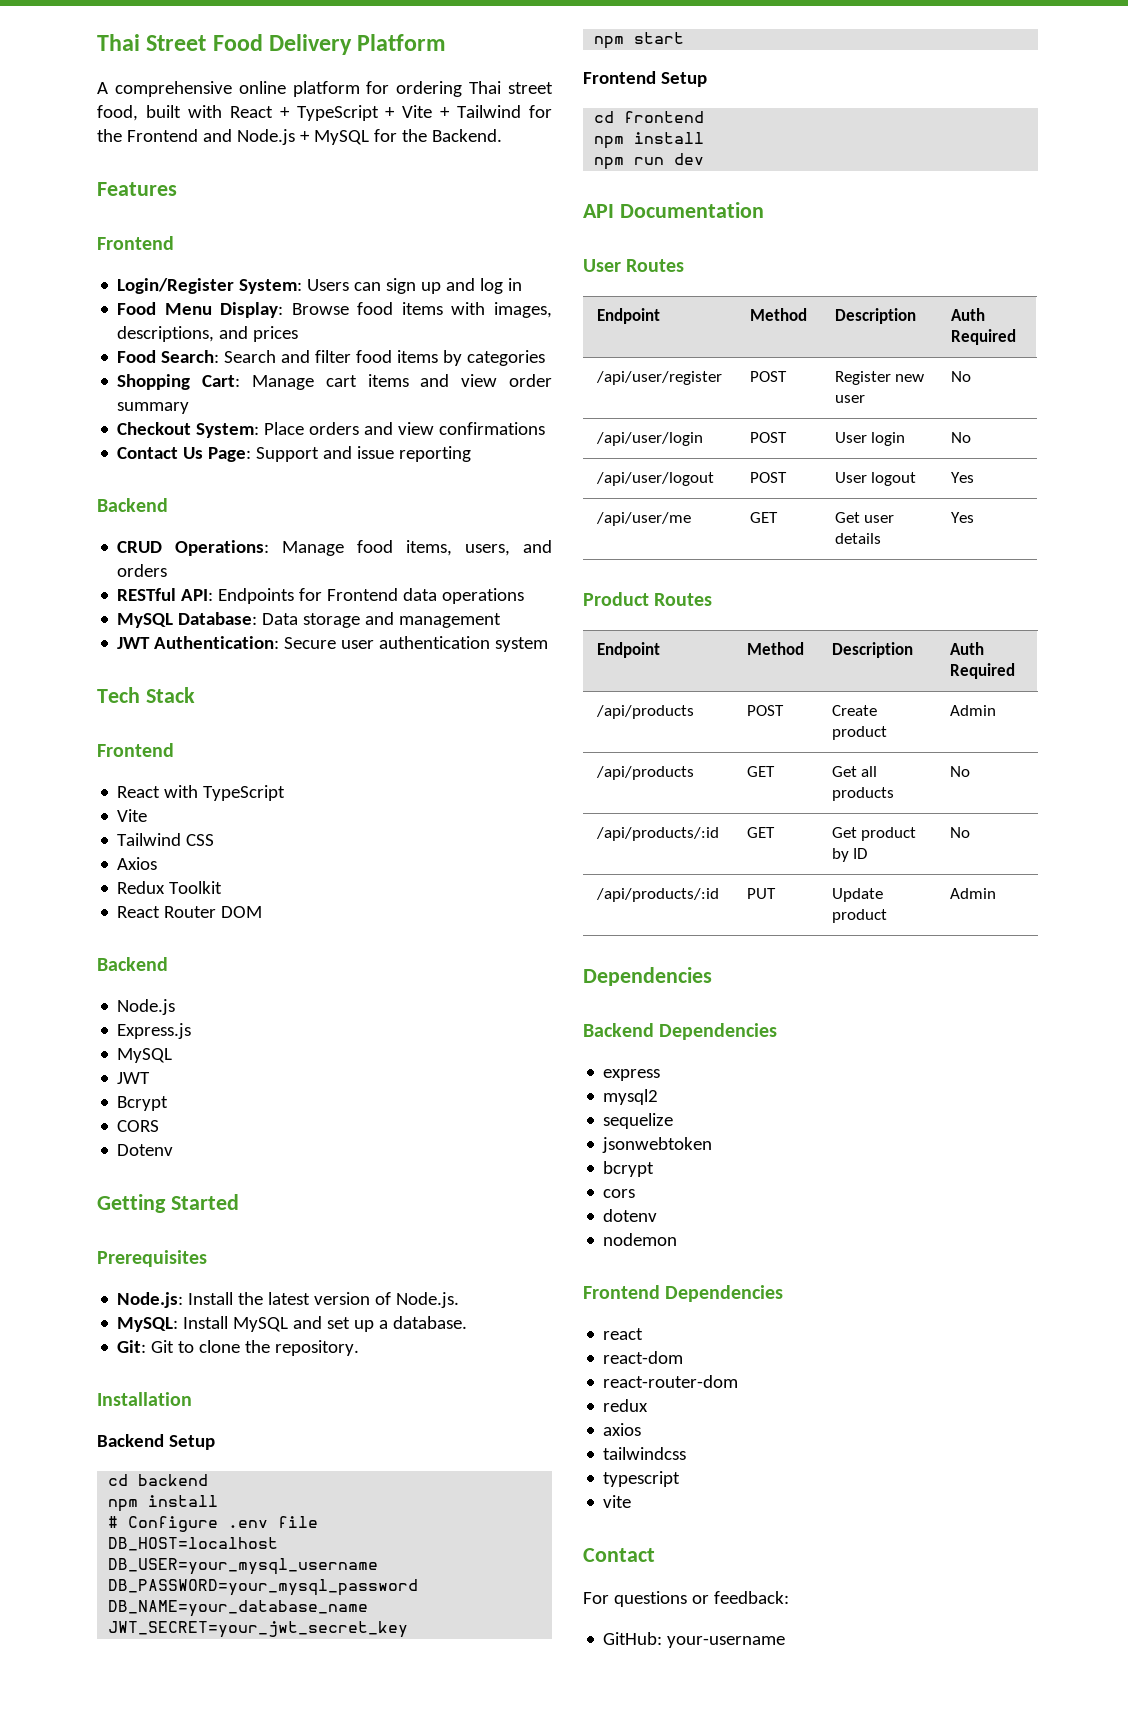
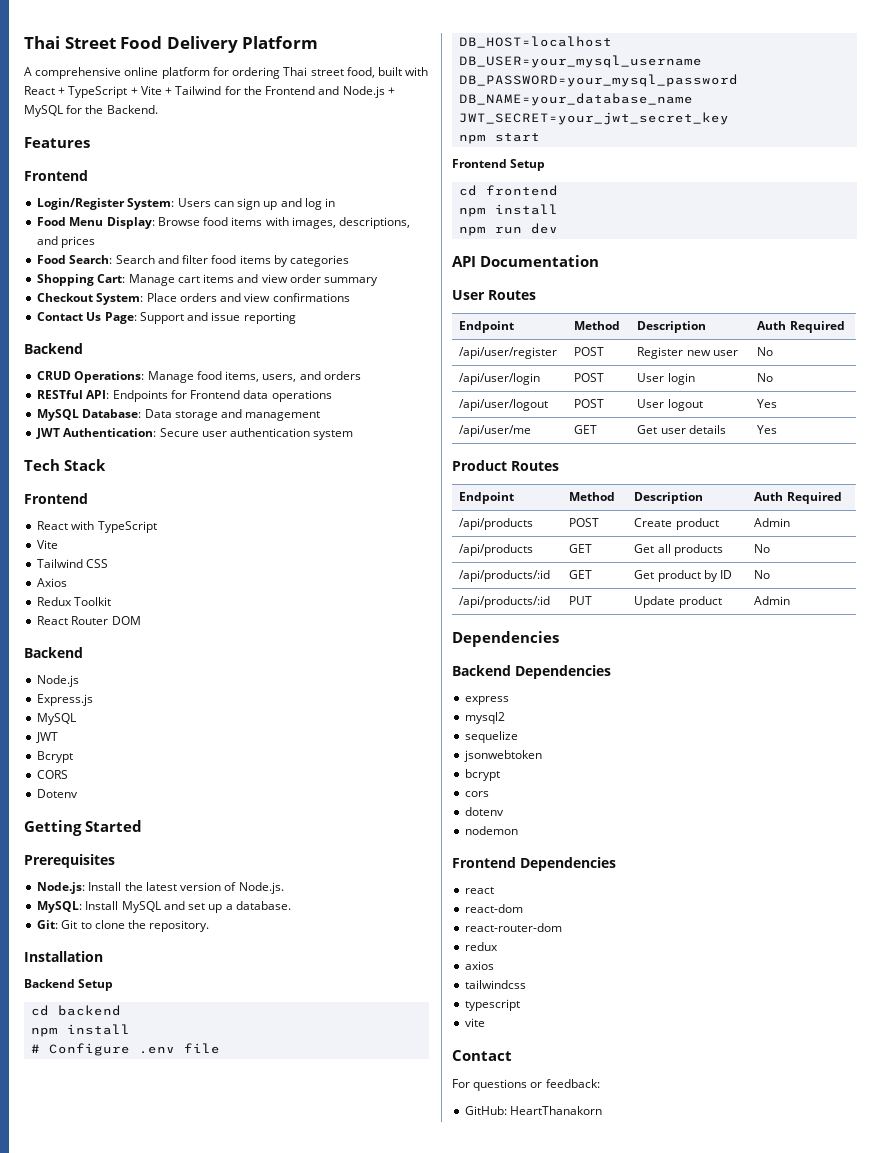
- GitHub: your-username
+ GitHub: HeartThanakorn

